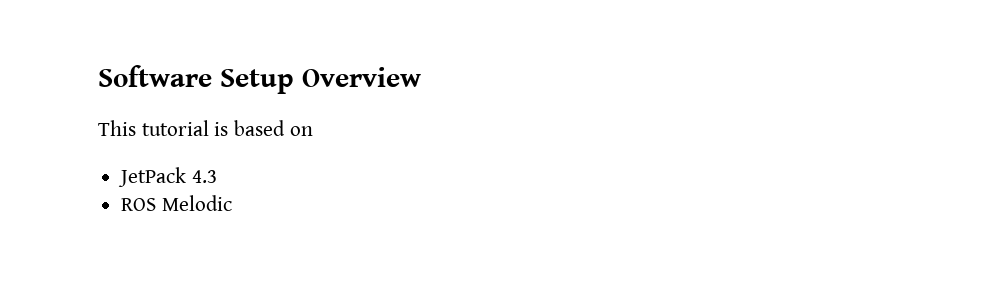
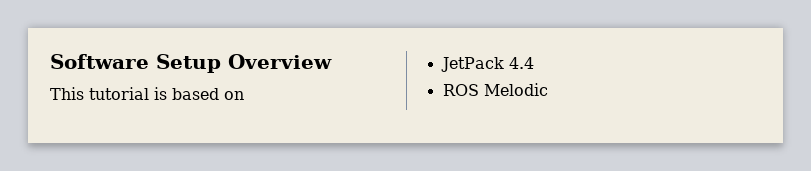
- JetPack 4.3
+ JetPack 4.4

